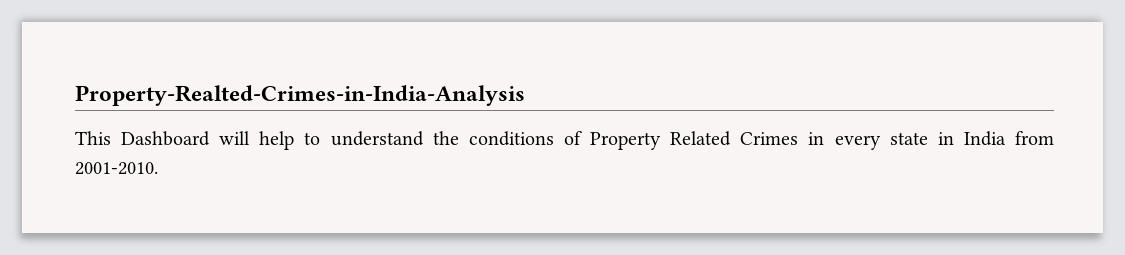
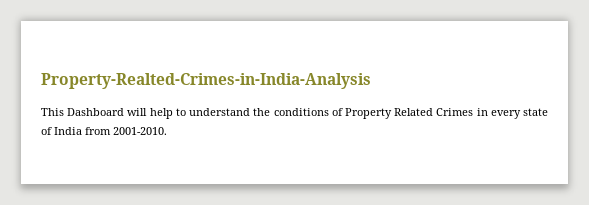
- This Dashboard will help to understand the conditions of Property Related Crimes in every state in India from 2001-2010.
+ This Dashboard will help to understand the conditions of Property Related Crimes in every state of India from 2001-2010.

